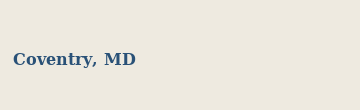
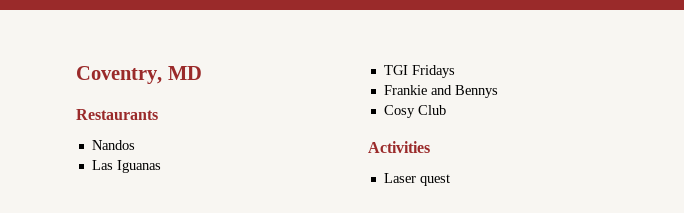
+ Restaurants
+ Nandos
+ Las Iguanas
+ TGI Fridays
+ Frankie and Bennys
+ Cosy Club
+ Activities
+ Laser quest

